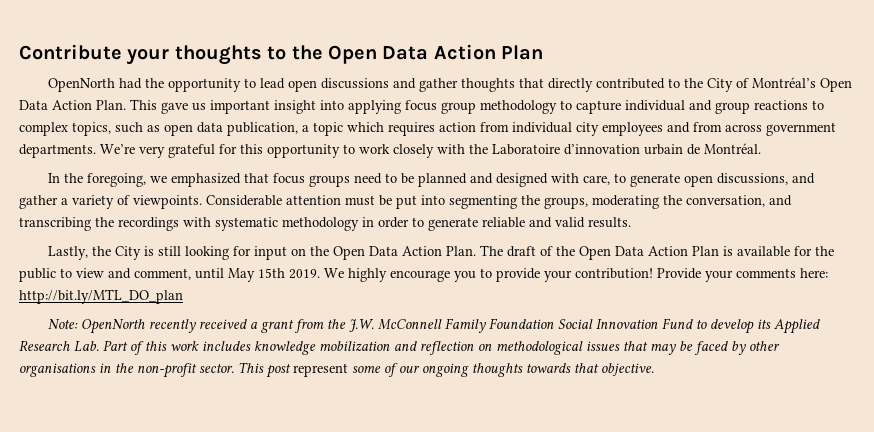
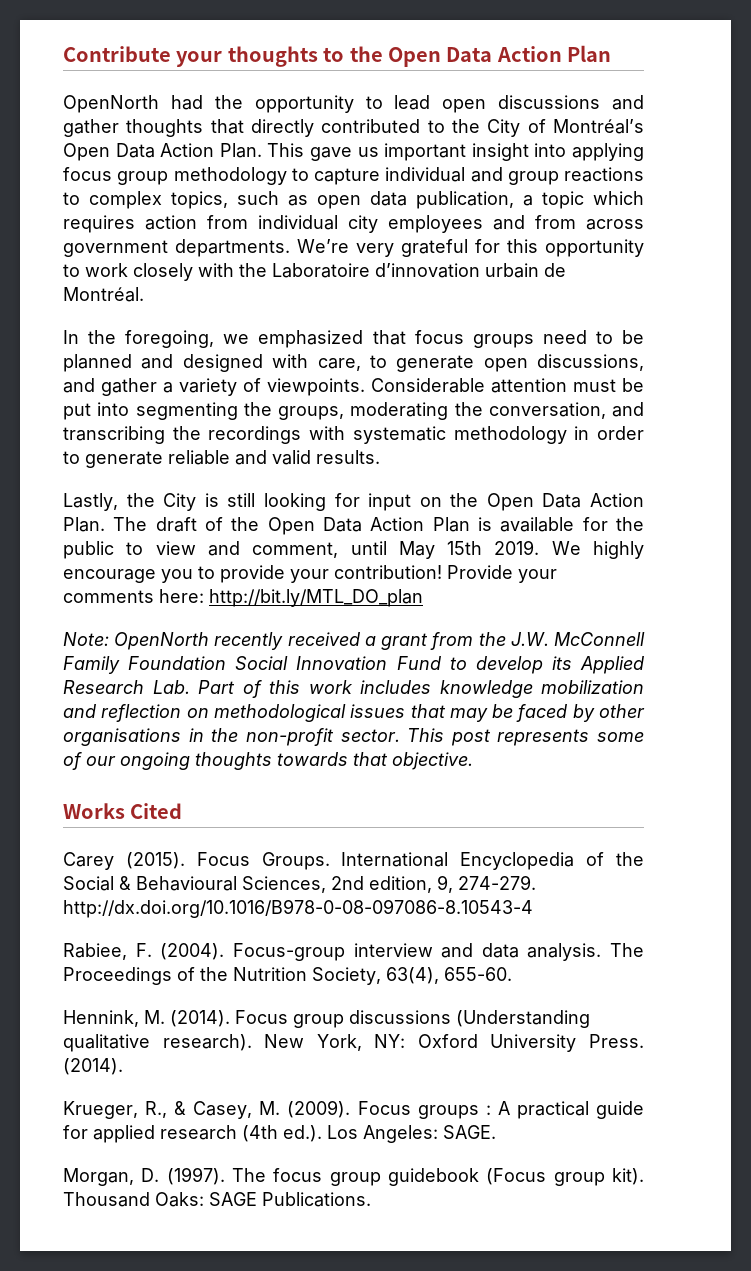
- This post represent some of our ongoing thoughts towards that objective.
+ This post represents some of our ongoing thoughts towards that objective.
+ Works Cited
+ Carey (2015). Focus Groups. International Encyclopedia of the Social & Behavioural Sciences, 2nd edition, 9, 274-279. http://dx.doi.org/10.1016/B978-0-08-097086-8.10543-4
+ Rabiee, F. (2004). Focus-group interview and data analysis. The Proceedings of the Nutrition Society, 63(4), 655-60.
+ Hennink, M. (2014). Focus group discussions (Understanding qualitative research). New York, NY: Oxford University Press. (2014).
+ Krueger, R., & Casey, M. (2009). Focus groups : A practical guide for applied research (4th ed.). Los Angeles: SAGE.
+ Morgan, D. (1997). The focus group guidebook (Focus group kit). Thousand Oaks: SAGE Publications.

